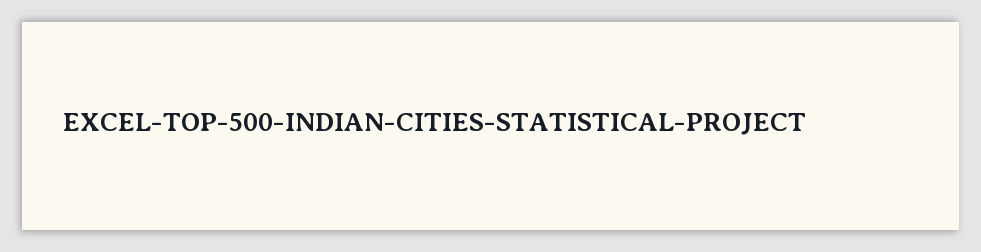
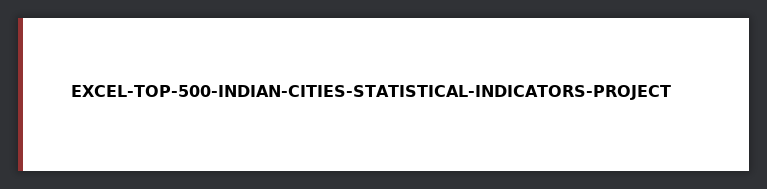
- EXCEL-TOP-500-INDIAN-CITIES-STATISTICAL-PROJECT
+ EXCEL-TOP-500-INDIAN-CITIES-STATISTICAL-INDICATORS-PROJECT

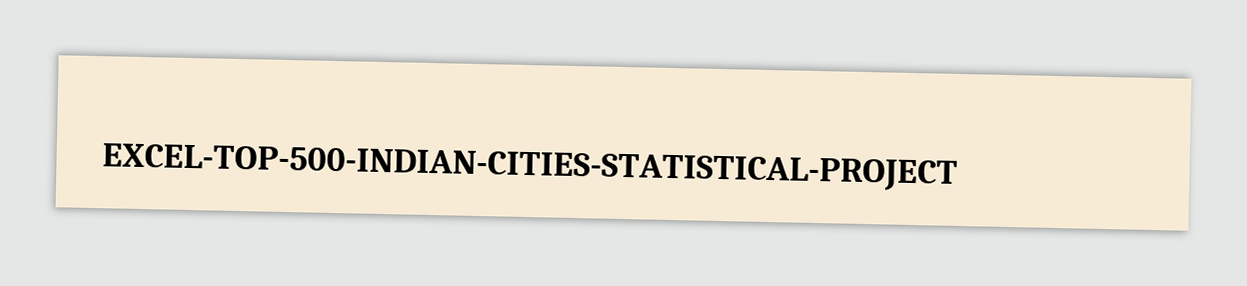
- EXCEL-TOP-500-INDIAN-CITIES-STATISTICAL-INDICATORS-PROJECT
+ EXCEL-TOP-500-INDIAN-CITIES-STATISTICAL-PROJECT

